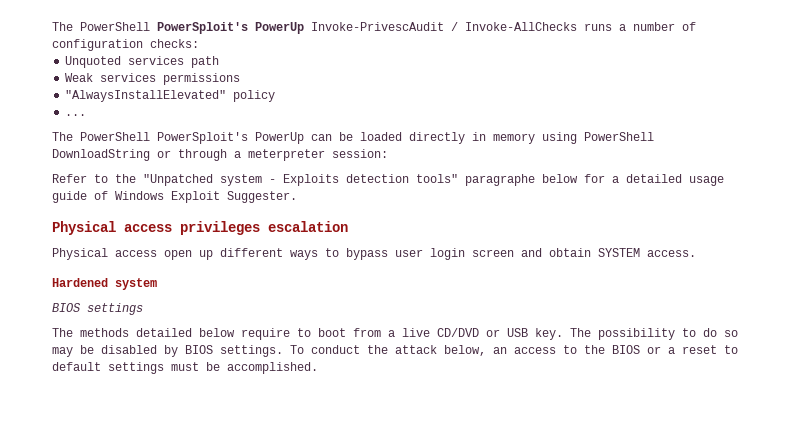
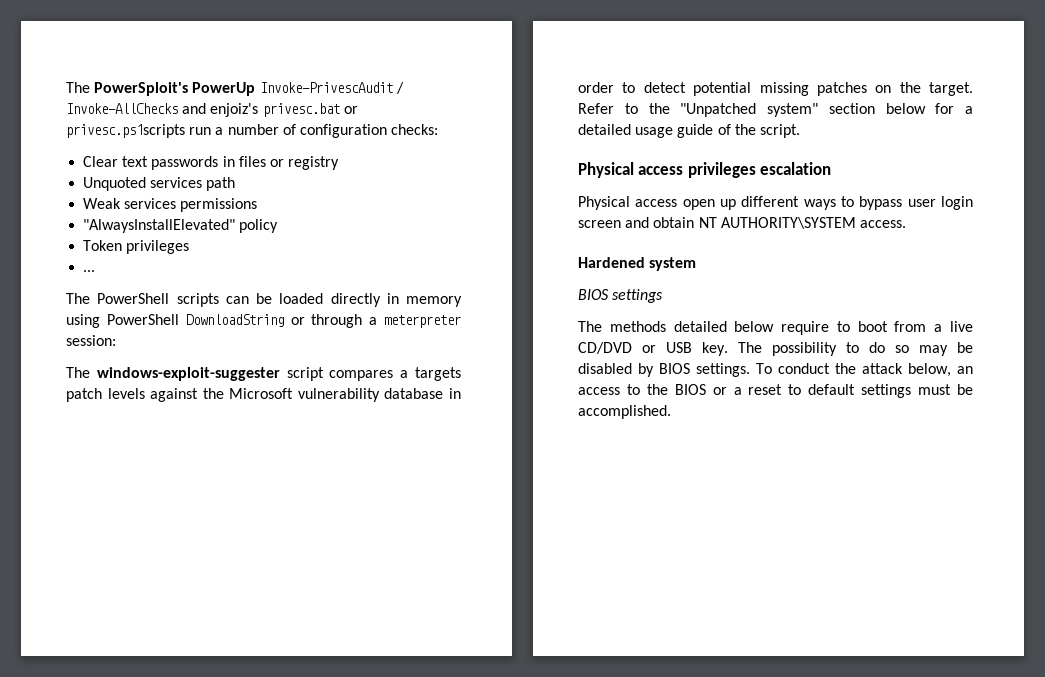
- The PowerShell PowerSploit's PowerUp Invoke-PrivescAudit / Invoke-AllChecks runs a number of configuration checks:
+ The PowerSploit's PowerUp Invoke-PrivescAudit / Invoke-AllChecks and enjoiz's privesc.bat or privesc.ps1scripts run a number of configuration checks:
+ Clear text passwords in files or registry
+ Token privileges
- The PowerShell PowerSploit's PowerUp can be loaded directly in memory using PowerShell DownloadString or through a meterpreter session:
+ The PowerShell scripts can be loaded directly in memory using PowerShell DownloadString or through a meterpreter session:
- Refer to the "Unpatched system - Exploits detection tools" paragraphe below for a detailed usage guide of Windows Exploit Suggester.
+ The windows-exploit-suggester script compares a targets patch levels against the Microsoft vulnerability database in order to detect potential missing patches on the target. Refer to the "Unpatched system" section below for a detailed usage guide of the script.
- Physical access open up different ways to bypass user login screen and obtain SYSTEM access.
+ Physical access open up different ways to bypass user login screen and obtain NT AUTHORITY\SYSTEM access.

